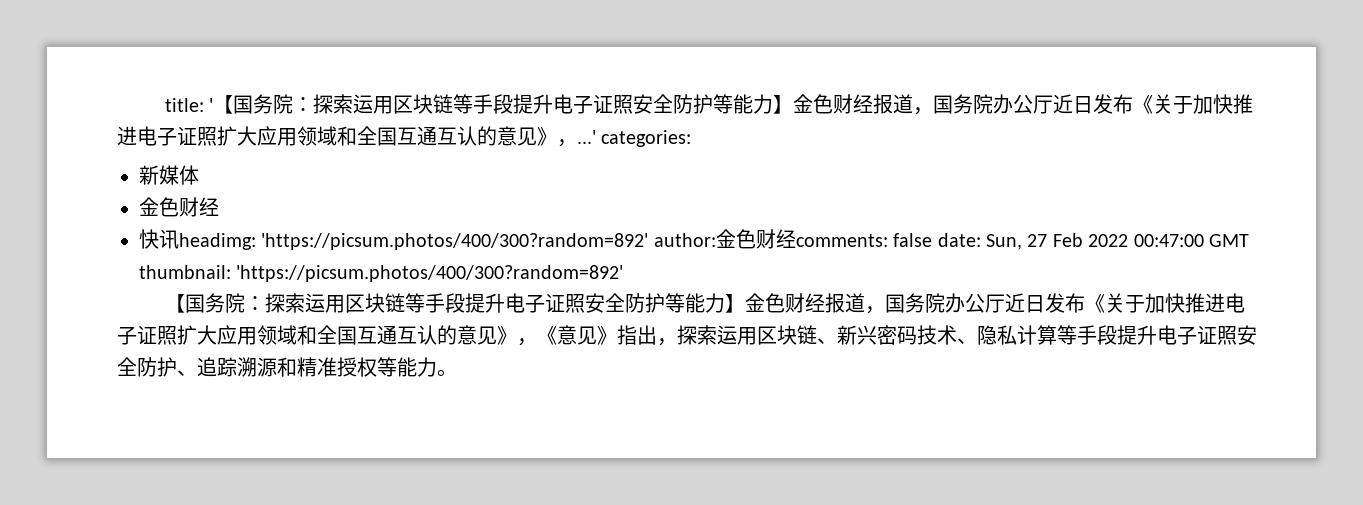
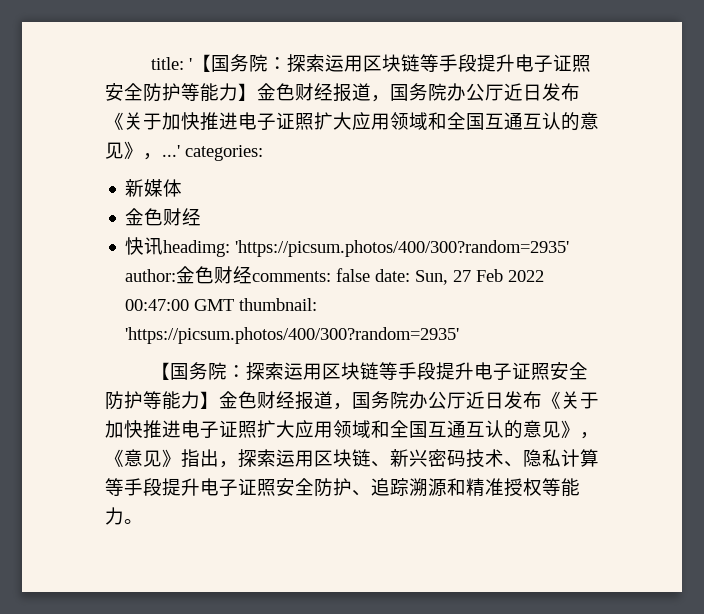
- 快讯headimg: 'https://picsum.photos/400/300?random=892' author:金色财经comments: false date: Sun, 27 Feb 2022 00:47:00 GMT thumbnail: 'https://picsum.photos/400/300?random=892'
+ 快讯headimg: 'https://picsum.photos/400/300?random=2935' author:金色财经comments: false date: Sun, 27 Feb 2022 00:47:00 GMT thumbnail: 'https://picsum.photos/400/300?random=2935'

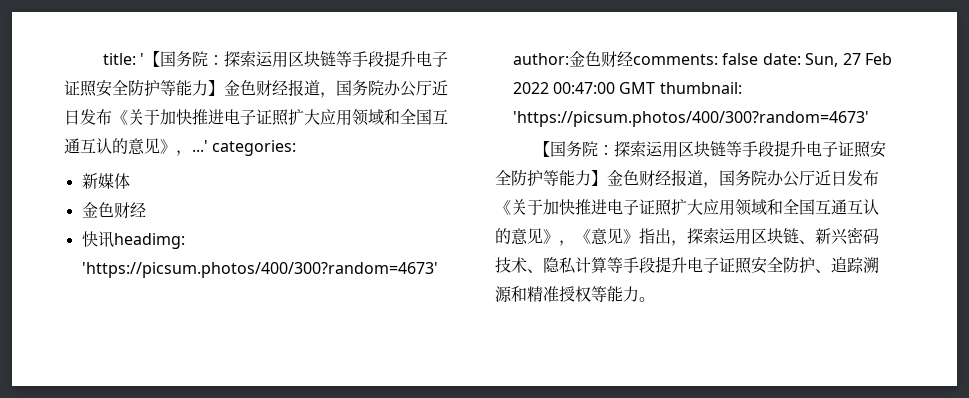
- 快讯headimg: 'https://picsum.photos/400/300?random=2935' author:金色财经comments: false date: Sun, 27 Feb 2022 00:47:00 GMT thumbnail: 'https://picsum.photos/400/300?random=2935'
+ 快讯headimg: 'https://picsum.photos/400/300?random=4673' author:金色财经comments: false date: Sun, 27 Feb 2022 00:47:00 GMT thumbnail: 'https://picsum.photos/400/300?random=4673'

